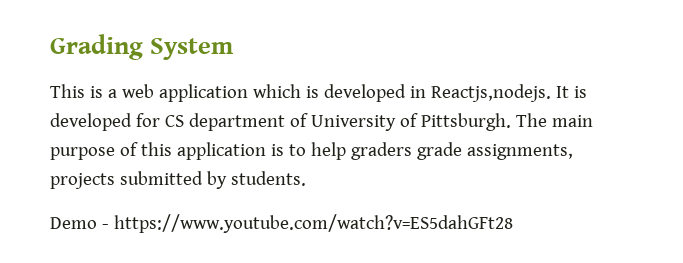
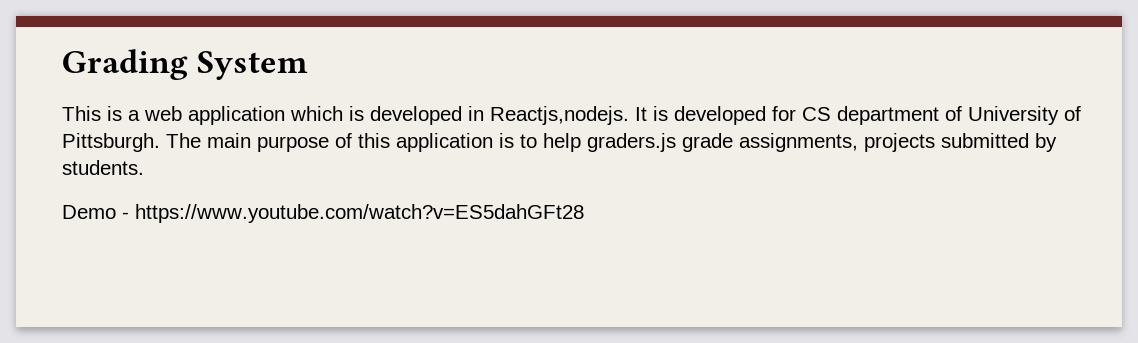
- The main purpose of this application is to help graders grade assignments, projects submitted by students.
+ The main purpose of this application is to help graders.js grade assignments, projects submitted by students.

